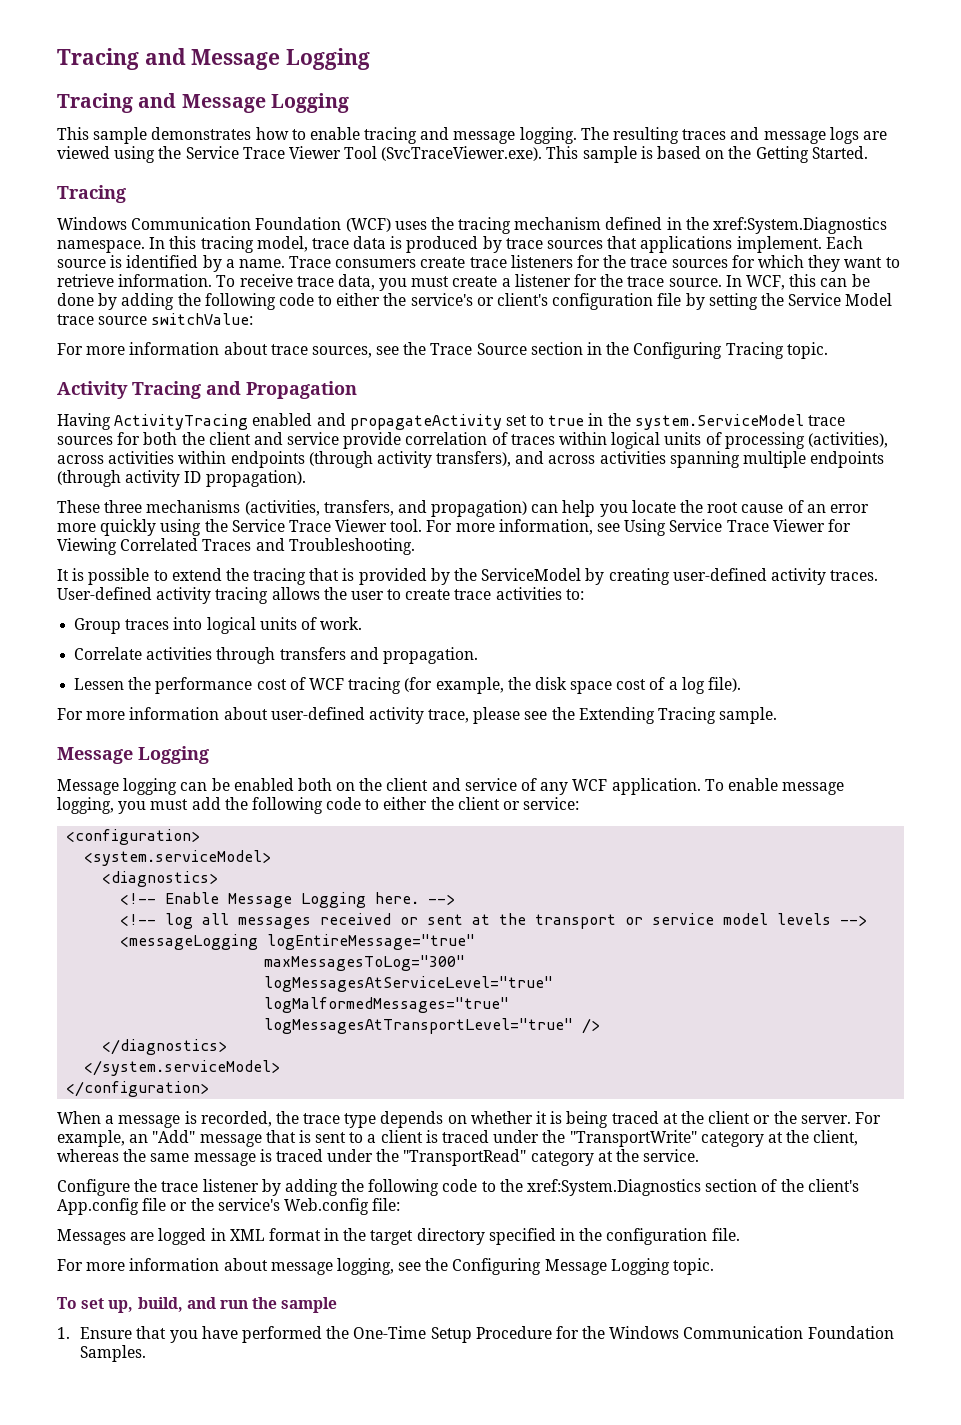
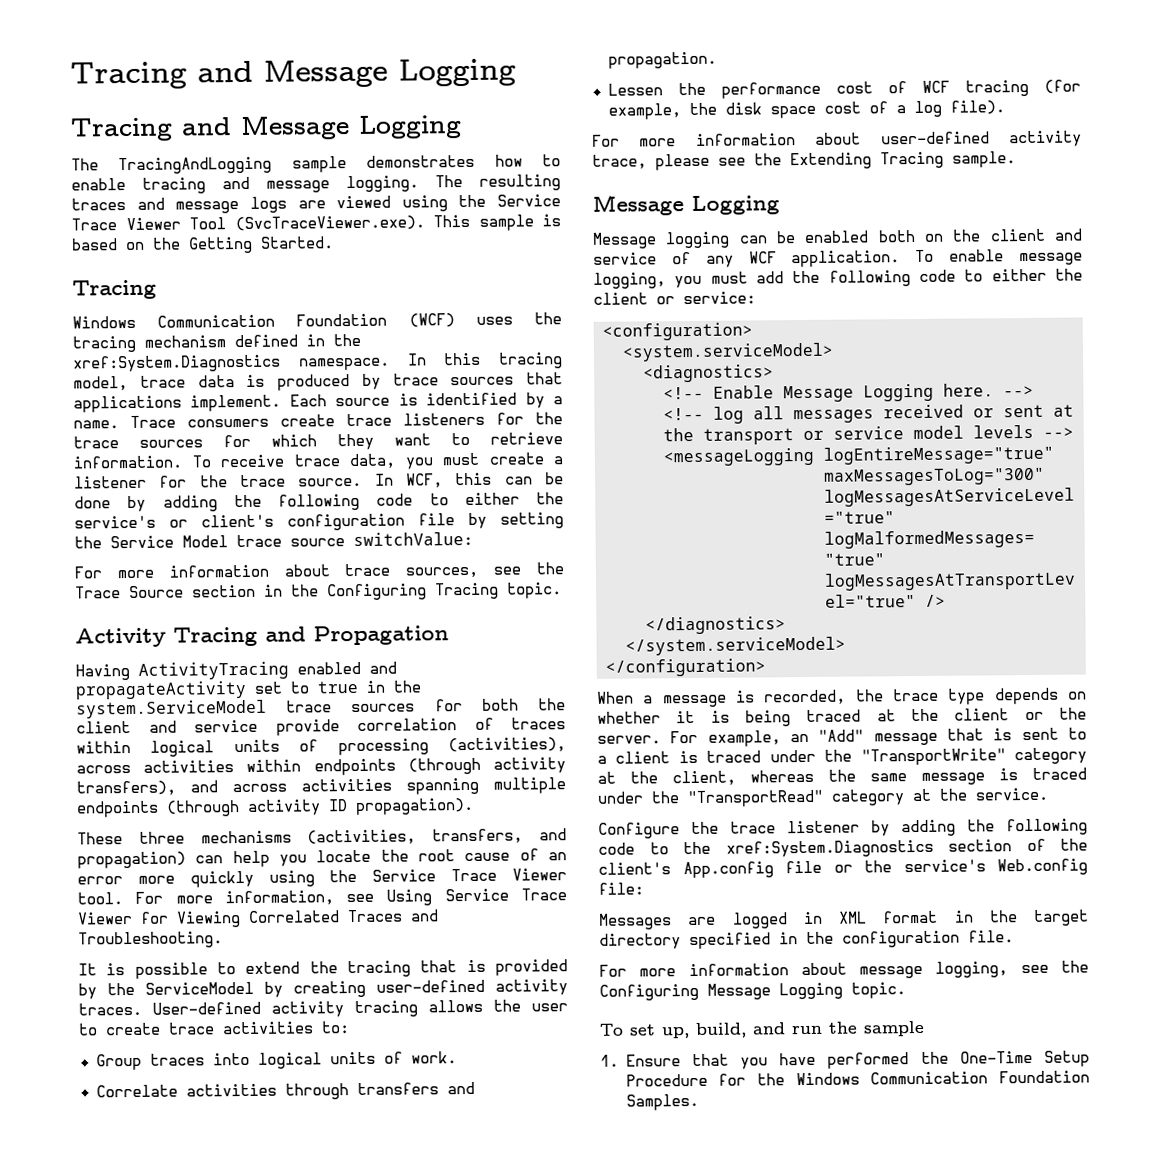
- This sample demonstrates how to enable tracing and message logging.
+ The TracingAndLogging sample demonstrates how to enable tracing and message logging.

